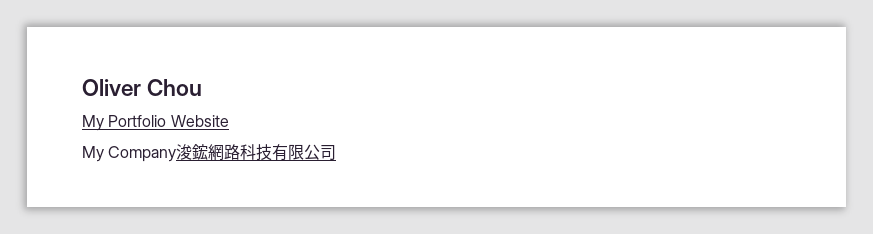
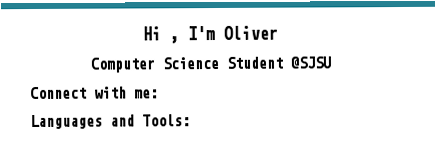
- Oliver Chou
- My Portfolio Website
- My Company浚鋐網路科技有限公司
+ Hi , I'm Oliver
+ Computer Science Student @SJSU
+ Connect with me:
+ Languages and Tools:

